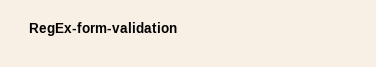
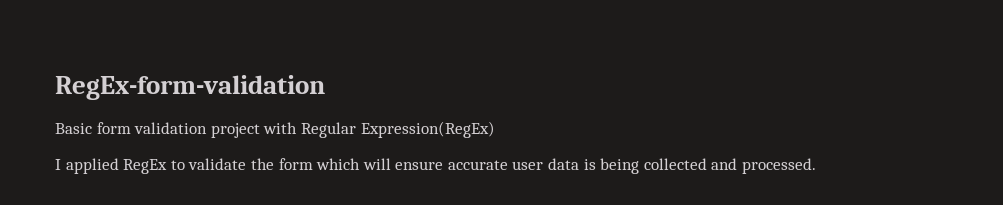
+ Basic form validation project with Regular Expression(RegEx)
+ I applied RegEx to validate the form which will ensure accurate user data is being collected and processed.

